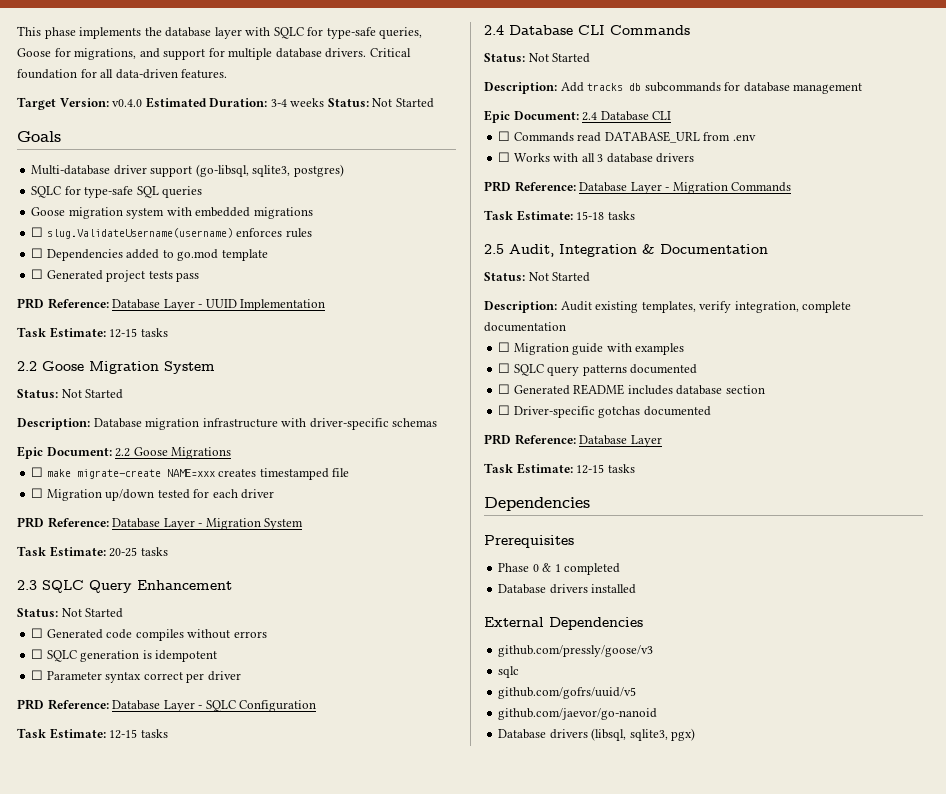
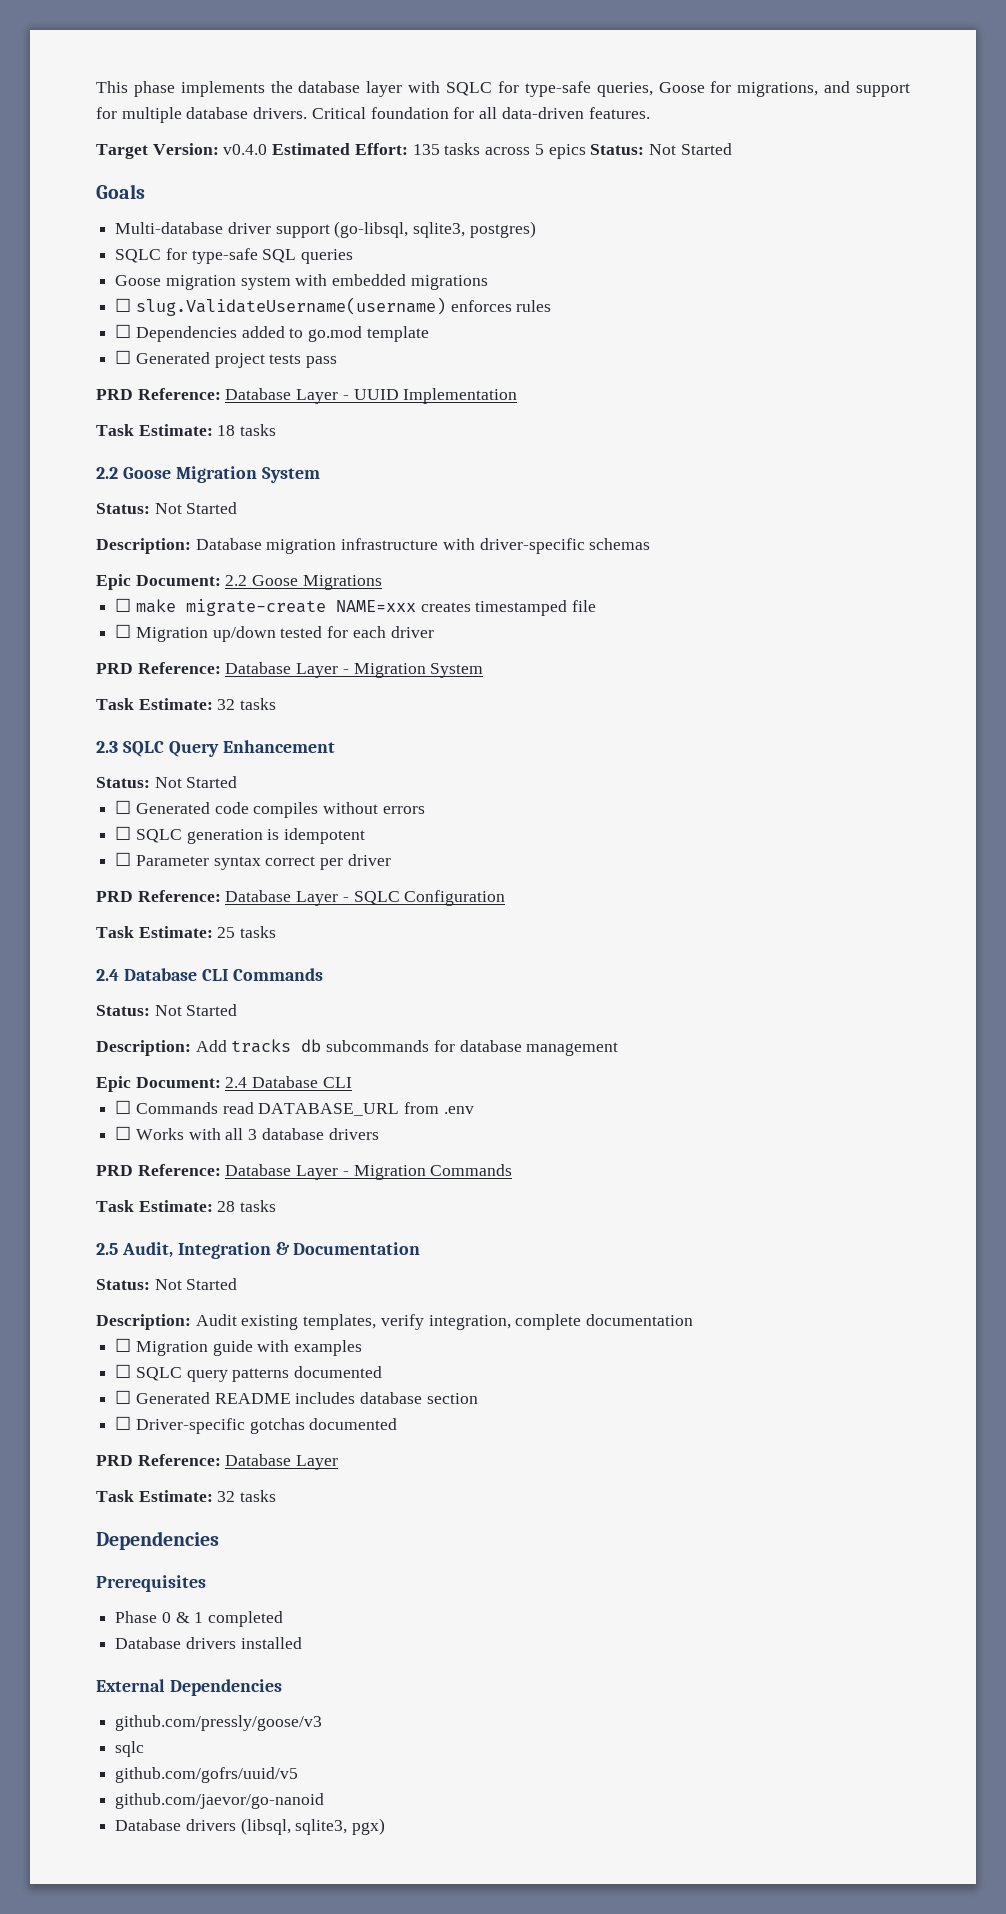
- Target Version: v0.4.0 Estimated Duration: 3-4 weeks Status: Not Started
+ Target Version: v0.4.0 Estimated Effort: 135 tasks across 5 epics Status: Not Started
  PRD Reference: Database Layer - UUID Implementation
- Task Estimate: 12-15 tasks
+ Task Estimate: 18 tasks
  PRD Reference: Database Layer - Migration System
- Task Estimate: 20-25 tasks
+ Task Estimate: 32 tasks
  PRD Reference: Database Layer - SQLC Configuration
- Task Estimate: 12-15 tasks
+ Task Estimate: 25 tasks
- Task Estimate: 15-18 tasks
+ Task Estimate: 28 tasks
  ☐ Driver-specific gotchas documented
  PRD Reference: Database Layer
- Task Estimate: 12-15 tasks
+ Task Estimate: 32 tasks

